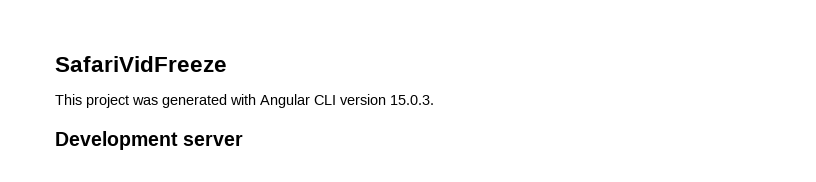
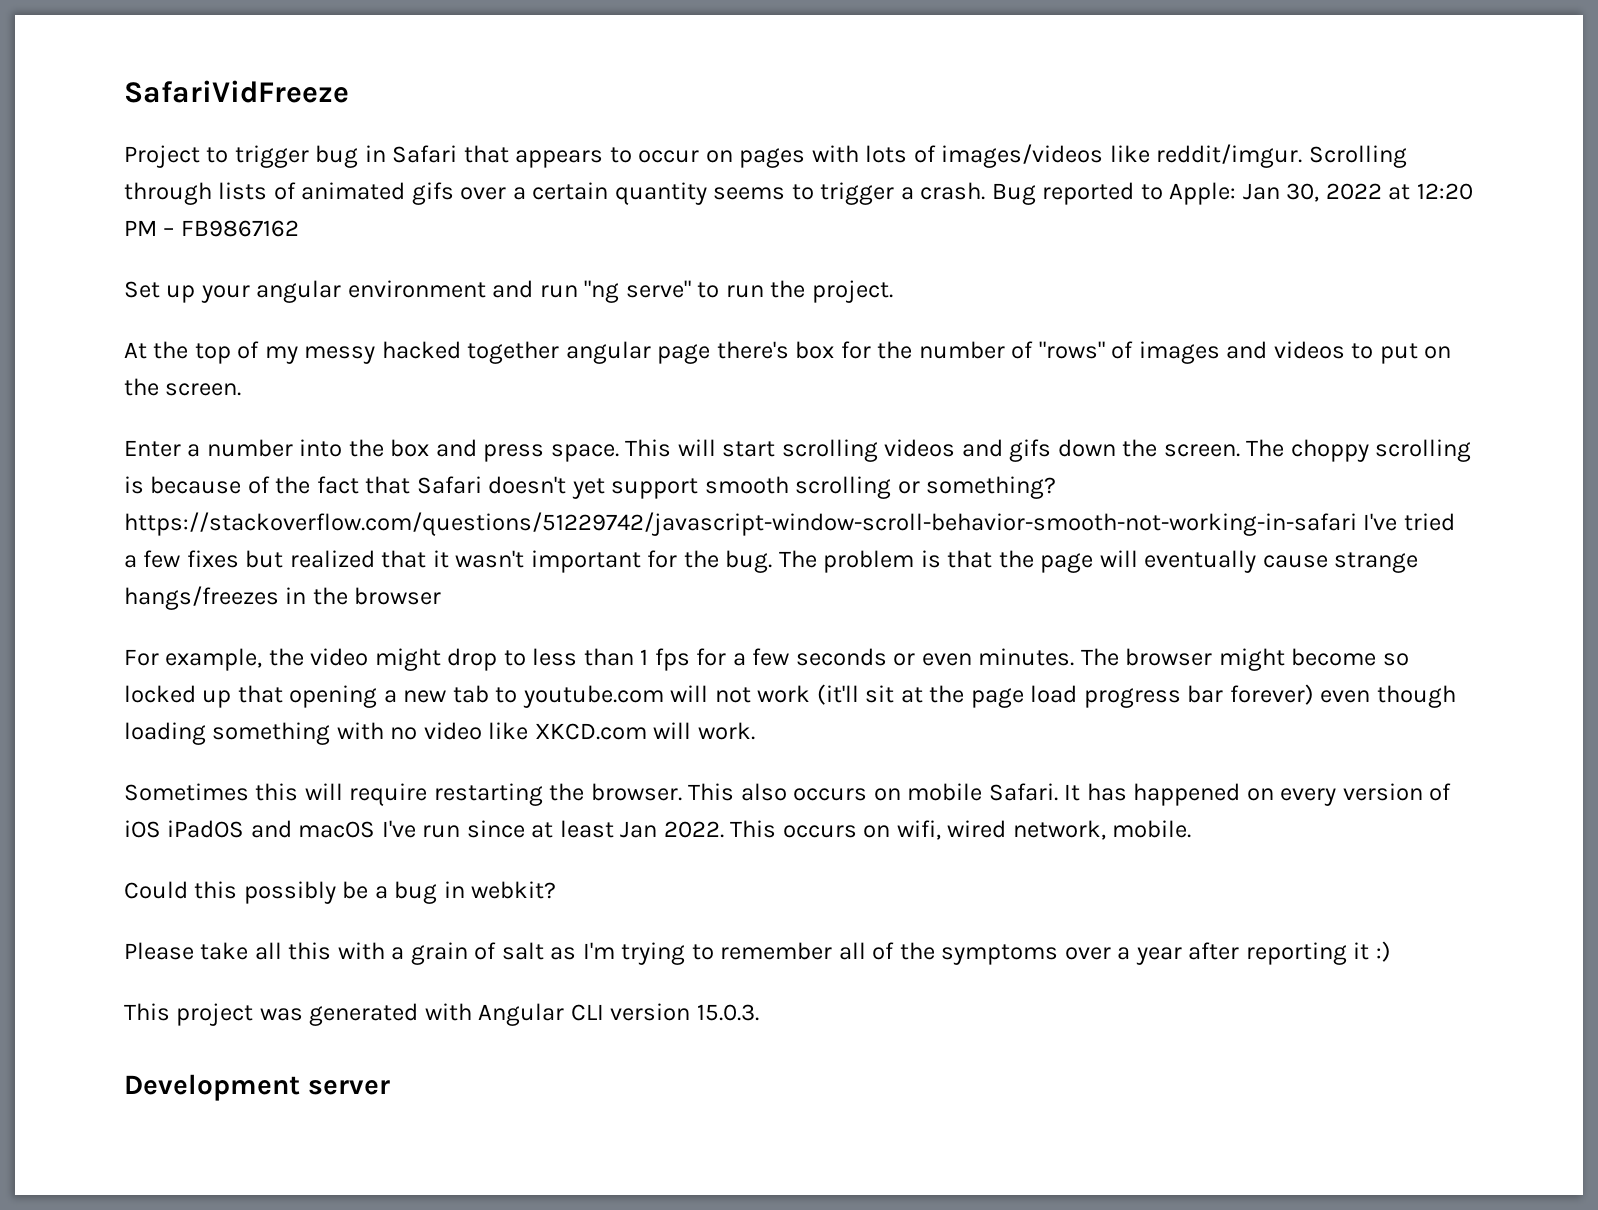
+ Project to trigger bug in Safari that appears to occur on pages with lots of images/videos like reddit/imgur. Scrolling through lists of animated gifs over a certain quantity seems to trigger a crash. Bug reported to Apple: Jan 30, 2022 at 12:20 PM – FB9867162
+ Set up your angular environment and run "ng serve" to run the project.
+ At the top of my messy hacked together angular page there's box for the number of "rows" of images and videos to put on the screen.
+ Enter a number into the box and press space. This will start scrolling videos and gifs down the screen. The choppy scrolling is because of the fact that Safari doesn't yet support smooth scrolling or something? https://stackoverflow.com/questions/51229742/javascript-window-scroll-behavior-smooth-not-working-in-safari I've tried a few fixes but realized that it wasn't important for the bug. The problem is that the page will eventually cause strange hangs/freezes in the browser
+ For example, the video might drop to less than 1 fps for a few seconds or even minutes. The browser might become so locked up that opening a new tab to youtube.com will not work (it'll sit at the page load progress bar forever) even though loading something with no video like XKCD.com will work.
+ Sometimes this will require restarting the browser. This also occurs on mobile Safari. It has happened on every version of iOS iPadOS and macOS I've run since at least Jan 2022. This occurs on wifi, wired network, mobile.
+ Could this possibly be a bug in webkit?
+ Please take all this with a grain of salt as I'm trying to remember all of the symptoms over a year after reporting it :)

